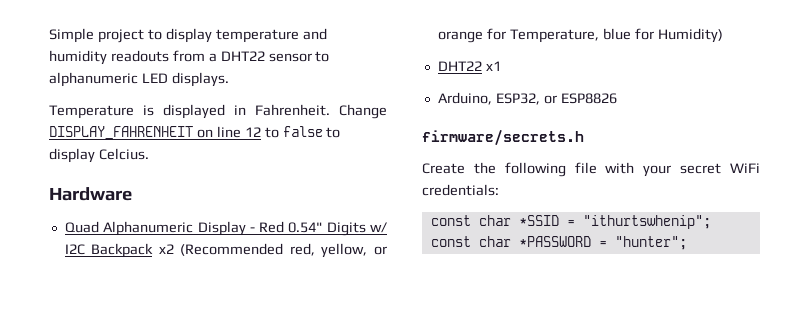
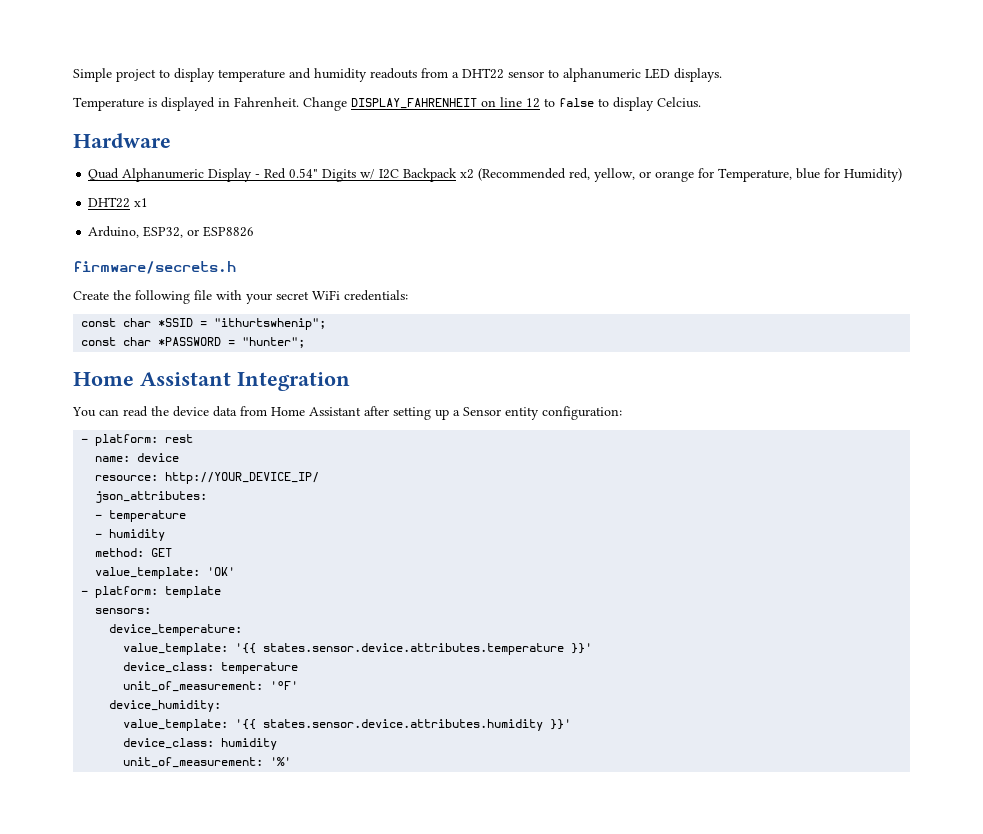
+ Home Assistant Integration
+ You can read the device data from Home Assistant after setting up a Sensor entity configuration:
+ - platform: rest
+ name: device
+ resource: http://YOUR_DEVICE_IP/
+ json_attributes:
+ - temperature
+ - humidity
+ method: GET
+ value_template: 'OK'
+ - platform: template
+ sensors:
+ device_temperature:
+ value_template: '{{ states.sensor.device.attributes.temperature }}'
+ device_class: temperature
+ unit_of_measurement: '°F'
+ device_humidity:
+ value_template: '{{ states.sensor.device.attributes.humidity }}'
+ device_class: humidity
+ unit_of_measurement: '%'

